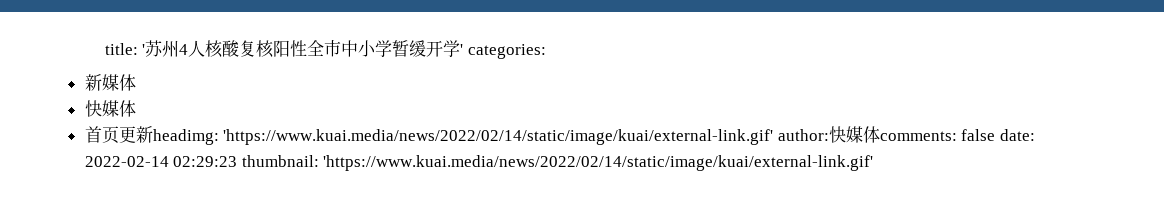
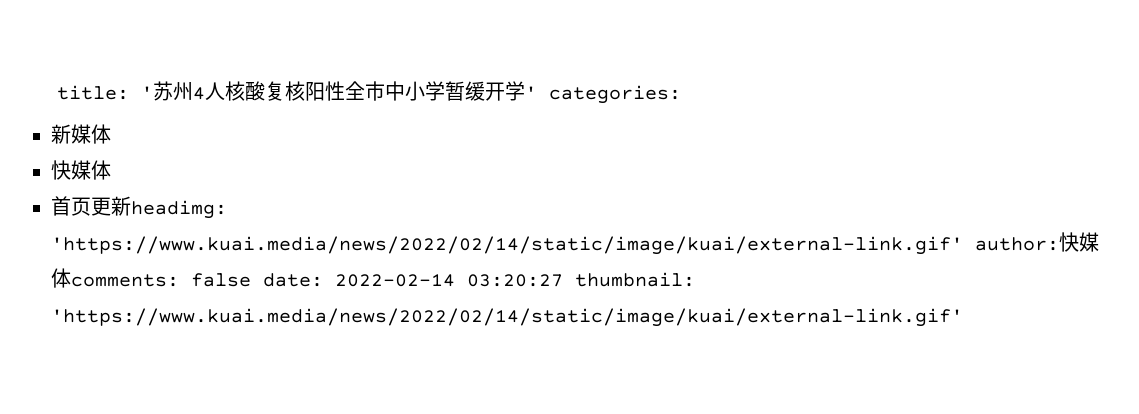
- 首页更新headimg: 'https://www.kuai.media/news/2022/02/14/static/image/kuai/external-link.gif' author:快媒体comments: false date: 2022-02-14 02:29:23 thumbnail: 'https://www.kuai.media/news/2022/02/14/static/image/kuai/external-link.gif'
+ 首页更新headimg: 'https://www.kuai.media/news/2022/02/14/static/image/kuai/external-link.gif' author:快媒体comments: false date: 2022-02-14 03:20:27 thumbnail: 'https://www.kuai.media/news/2022/02/14/static/image/kuai/external-link.gif'

